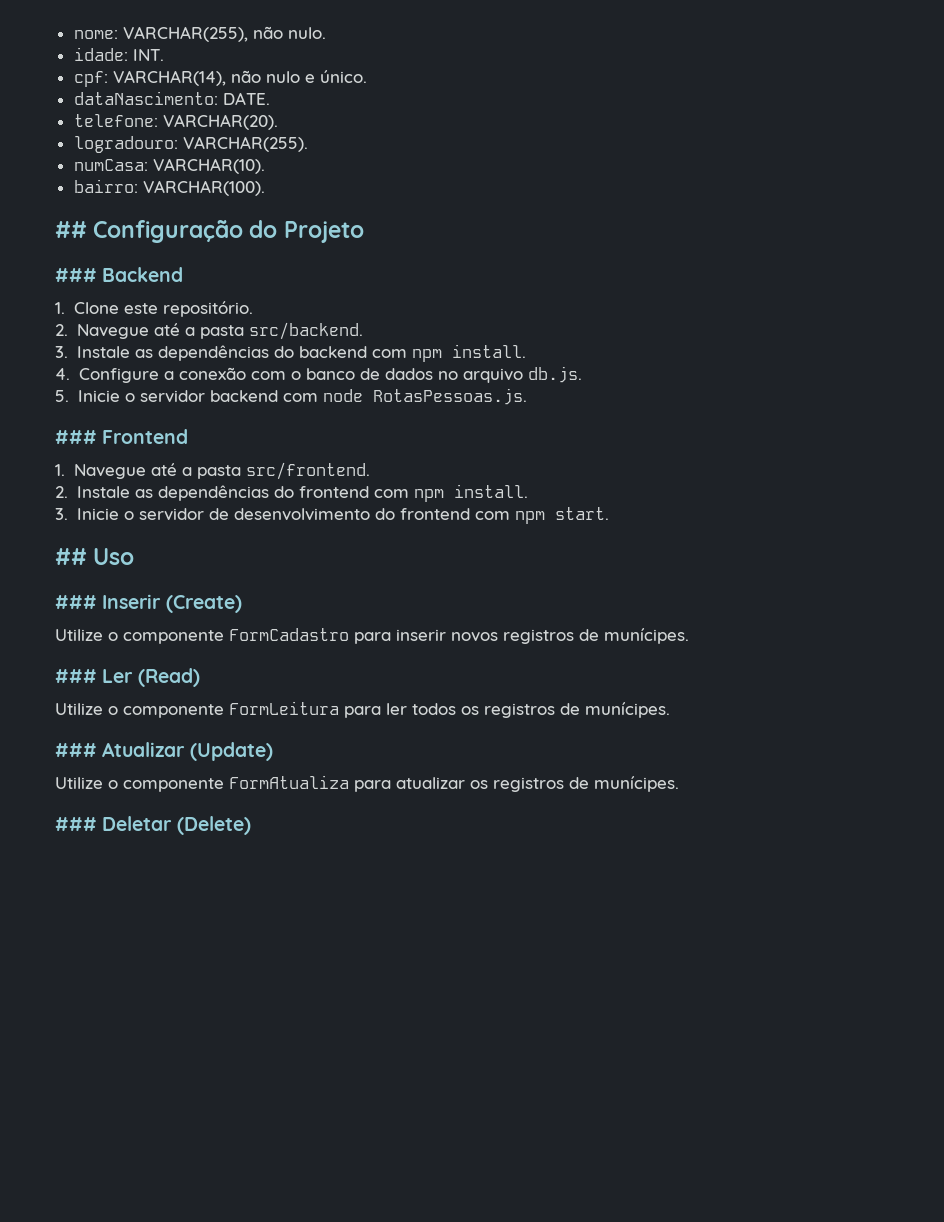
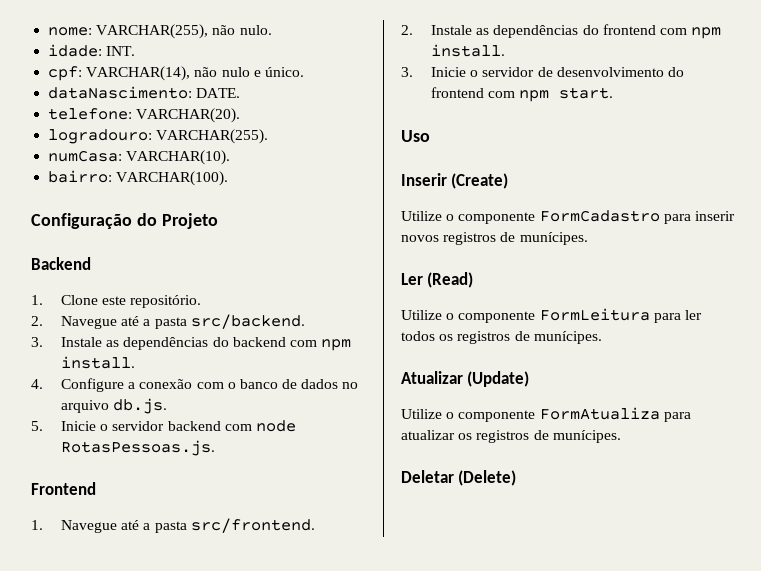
- ## Configuração do Projeto
+ Configuração do Projeto
- ### Backend
+ Backend
- ### Frontend
+ Frontend
- ## Uso
+ Uso
- ### Inserir (Create)
+ Inserir (Create)
- ### Ler (Read)
+ Ler (Read)
- ### Atualizar (Update)
+ Atualizar (Update)
- ### Deletar (Delete)
+ Deletar (Delete)

